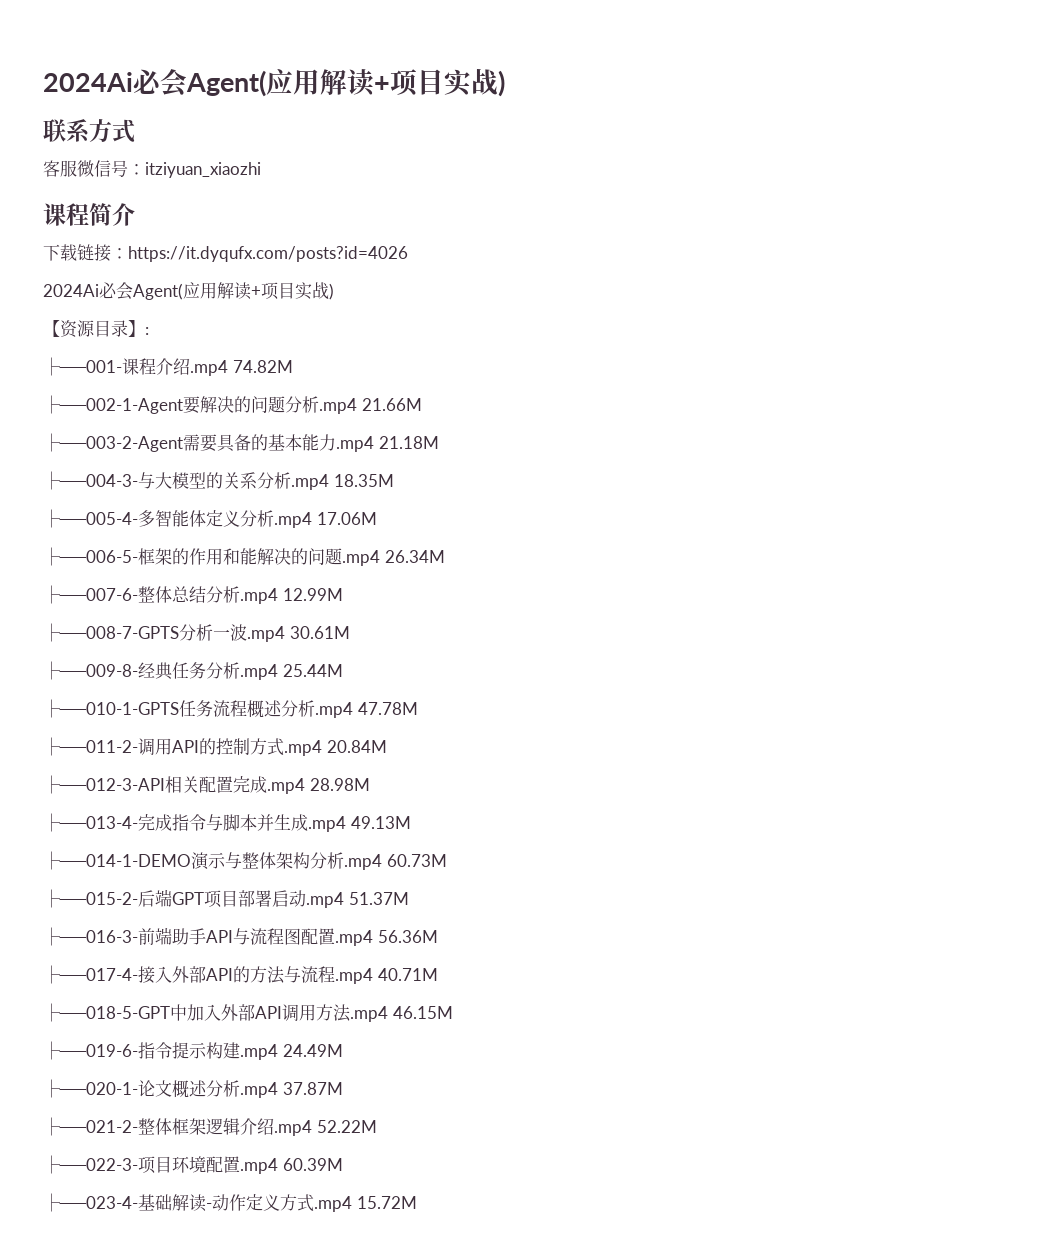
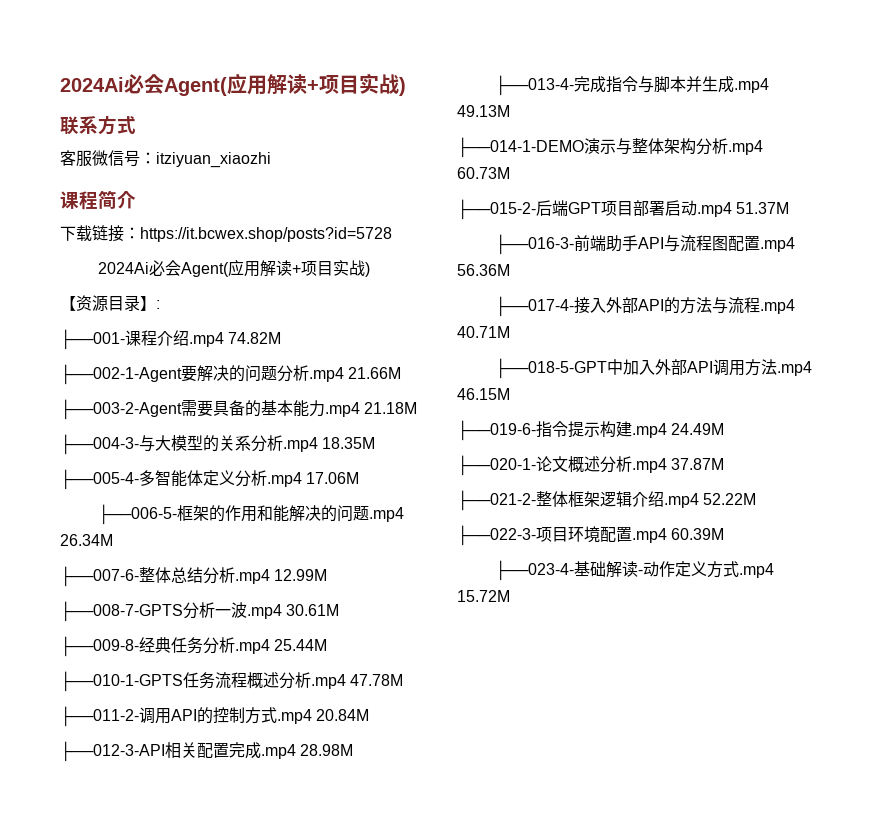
- 下载链接：https://it.dyqufx.com/posts?id=4026
+ 下载链接：https://it.bcwex.shop/posts?id=5728

